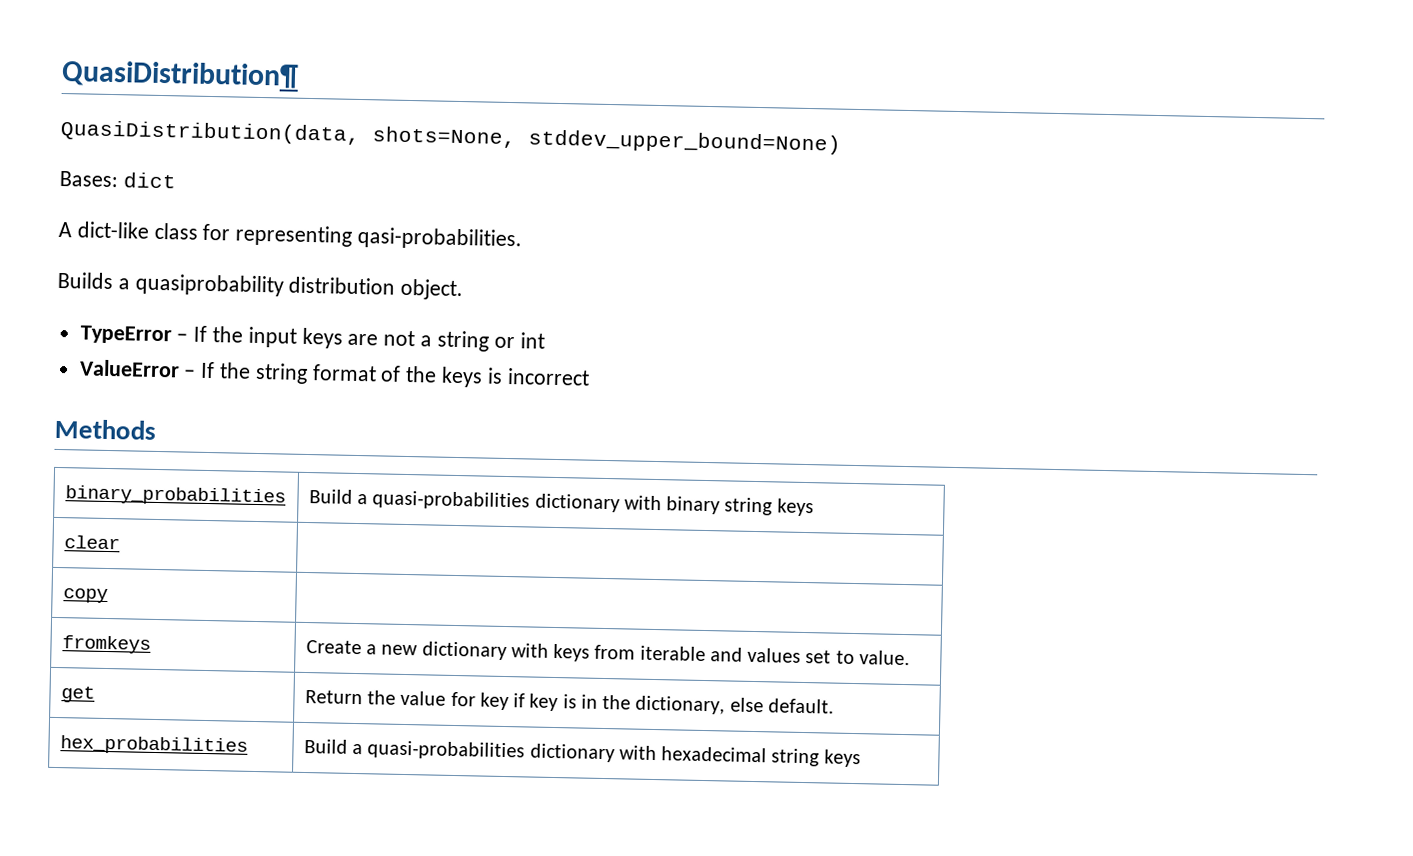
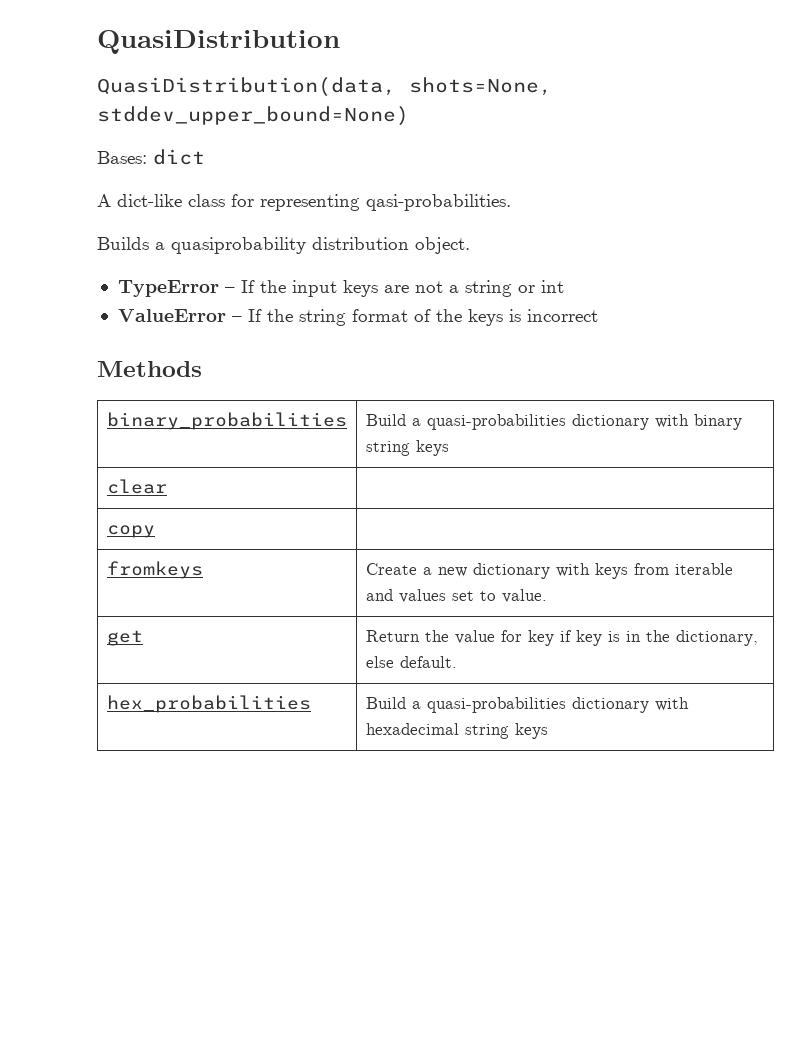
- QuasiDistribution¶
+ QuasiDistribution

